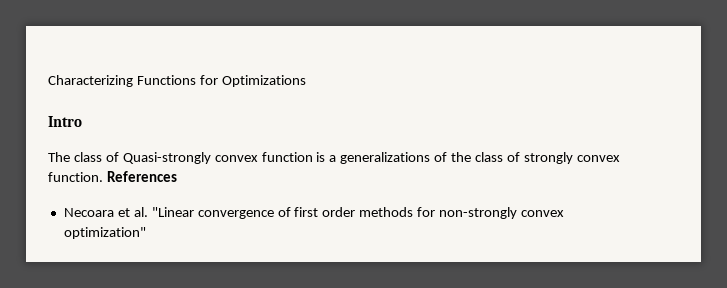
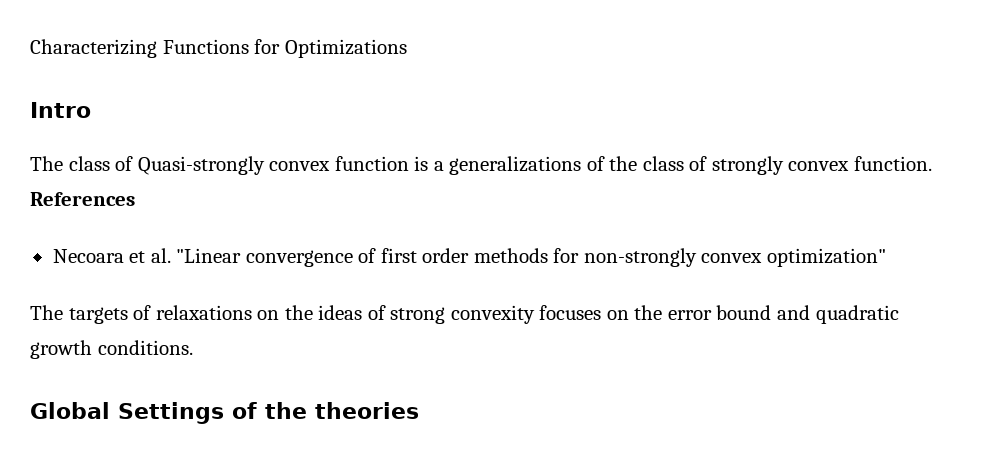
+ The targets of relaxations on the ideas of strong convexity focuses on the error bound and quadratic growth conditions.
+ Global Settings of the theories

